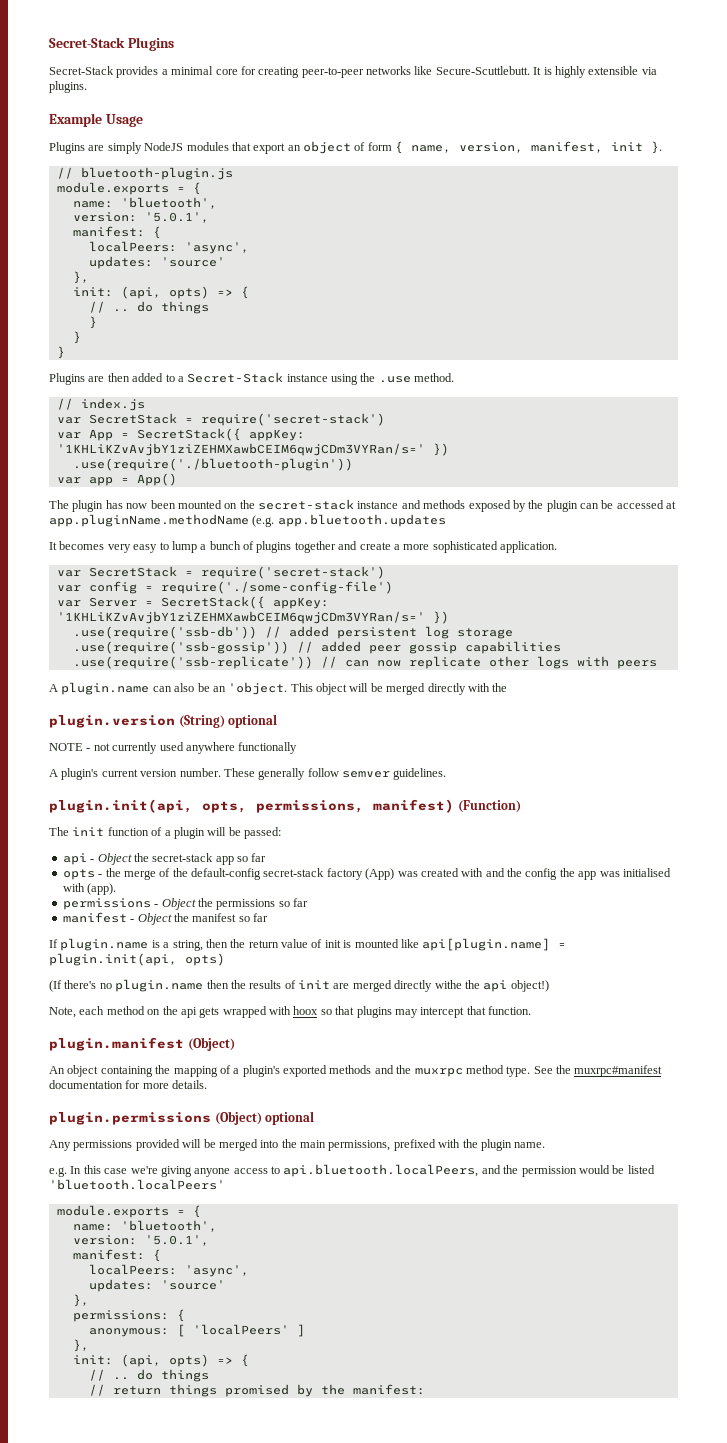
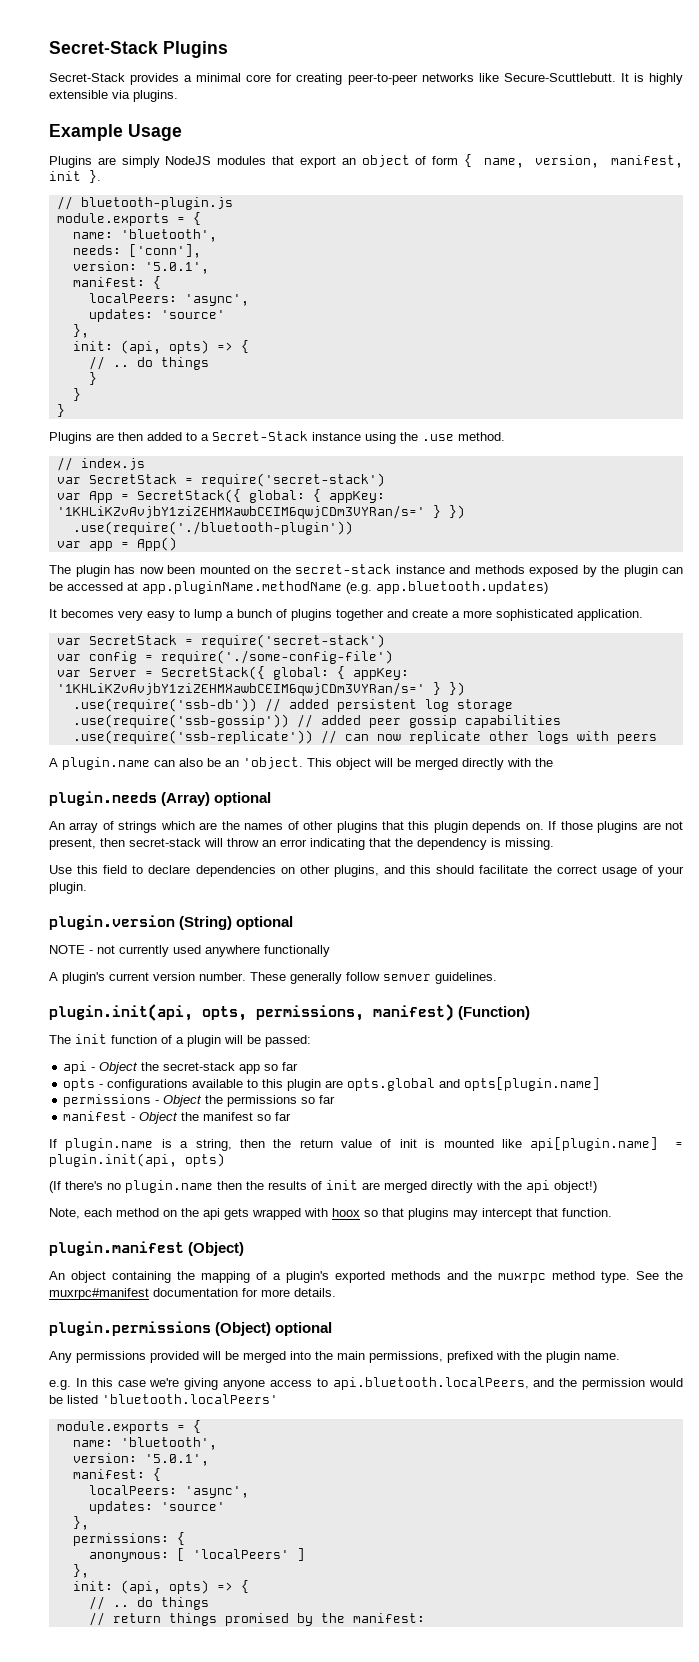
+ needs: ['conn'],
- var App = SecretStack({ appKey: '1KHLiKZvAvjbY1ziZEHMXawbCEIM6qwjCDm3VYRan/s=' })
+ var App = SecretStack({ global: { appKey: '1KHLiKZvAvjbY1ziZEHMXawbCEIM6qwjCDm3VYRan/s=' } })
- The plugin has now been mounted on the secret-stack instance and methods exposed by the plugin can be accessed at app.pluginName.methodName (e.g. app.bluetooth.updates
+ The plugin has now been mounted on the secret-stack instance and methods exposed by the plugin can be accessed at app.pluginName.methodName (e.g. app.bluetooth.updates)
- var Server = SecretStack({ appKey: '1KHLiKZvAvjbY1ziZEHMXawbCEIM6qwjCDm3VYRan/s=' })
+ var Server = SecretStack({ global: { appKey: '1KHLiKZvAvjbY1ziZEHMXawbCEIM6qwjCDm3VYRan/s=' } })
+ plugin.needs (Array) optional
+ An array of strings which are the names of other plugins that this plugin depends on. If those plugins are not present, then secret-stack will throw an error indicating that the dependency is missing.
+ Use this field to declare dependencies on other plugins, and this should facilitate the correct usage of your plugin.
- opts - the merge of the default-config secret-stack factory (App) was created with and the config the app was initialised with (app).
+ opts - configurations available to this plugin are opts.global and opts[plugin.name]
- (If there's no plugin.name then the results of init are merged directly withe the api object!)
+ (If there's no plugin.name then the results of init are merged directly with the api object!)

